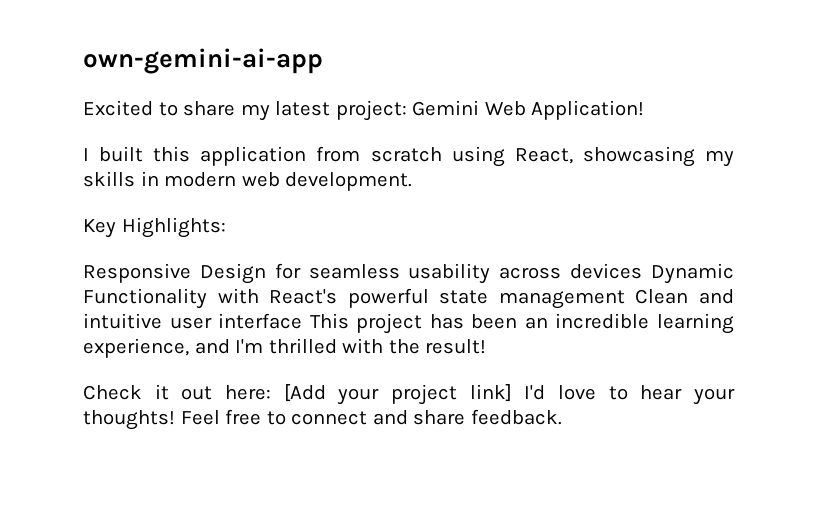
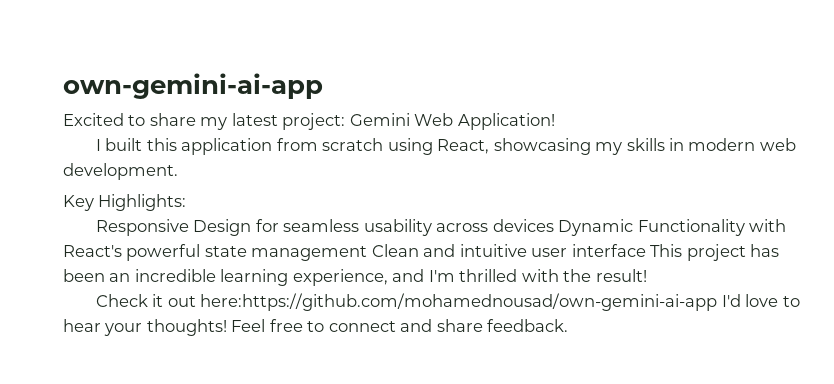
- Check it out here: [Add your project link] I'd love to hear your thoughts!
+ Check it out here:https://github.com/mohamednousad/own-gemini-ai-app I'd love to hear your thoughts!

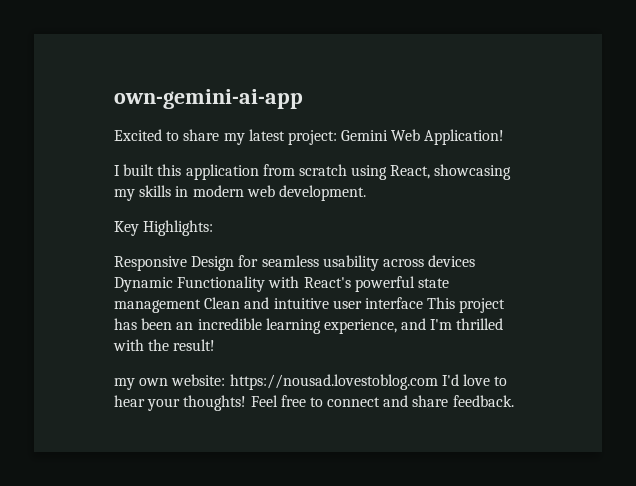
- Check it out here:https://github.com/mohamednousad/own-gemini-ai-app I'd love to hear your thoughts!
+ my own website: https://nousad.lovestoblog.com I'd love to hear your thoughts!

